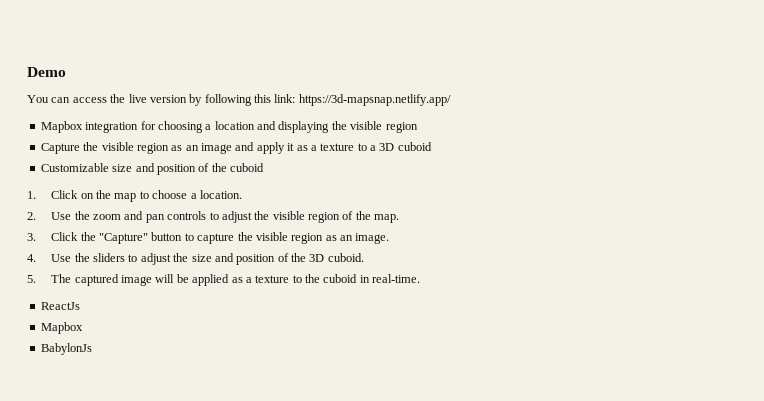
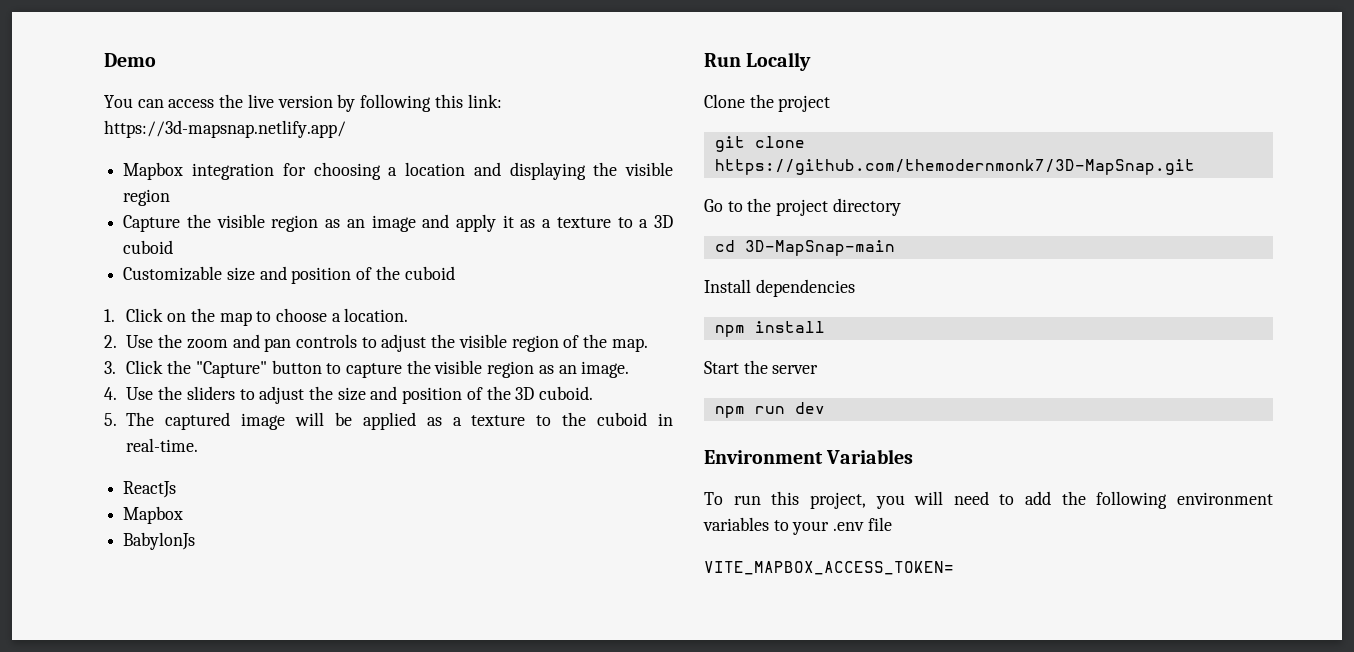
+ Run Locally
+ Clone the project
+ git clone https://github.com/themodernmonk7/3D-MapSnap.git
+ Go to the project directory
+ cd 3D-MapSnap-main
+ Install dependencies
+ npm install
+ Start the server
+ npm run dev
+ Environment Variables
+ To run this project, you will need to add the following environment variables to your .env file
+ VITE_MAPBOX_ACCESS_TOKEN=

